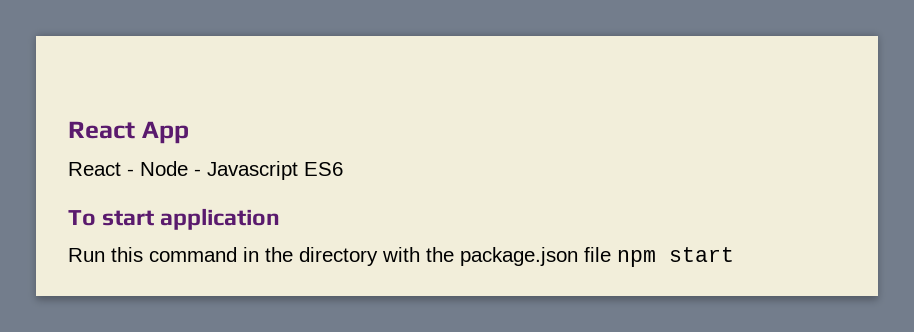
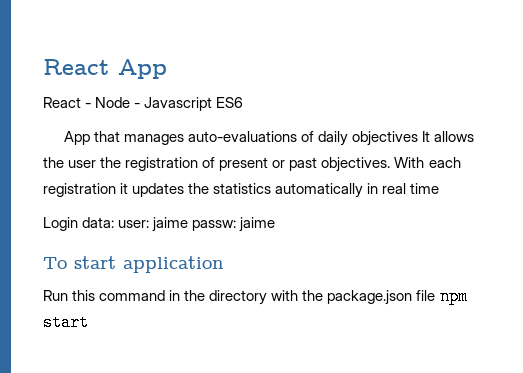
+ App that manages auto-evaluations of daily objectives It allows the user the registration of present or past objectives. With each registration it updates the statistics automatically in real time
+ Login data: user: jaime passw: jaime

